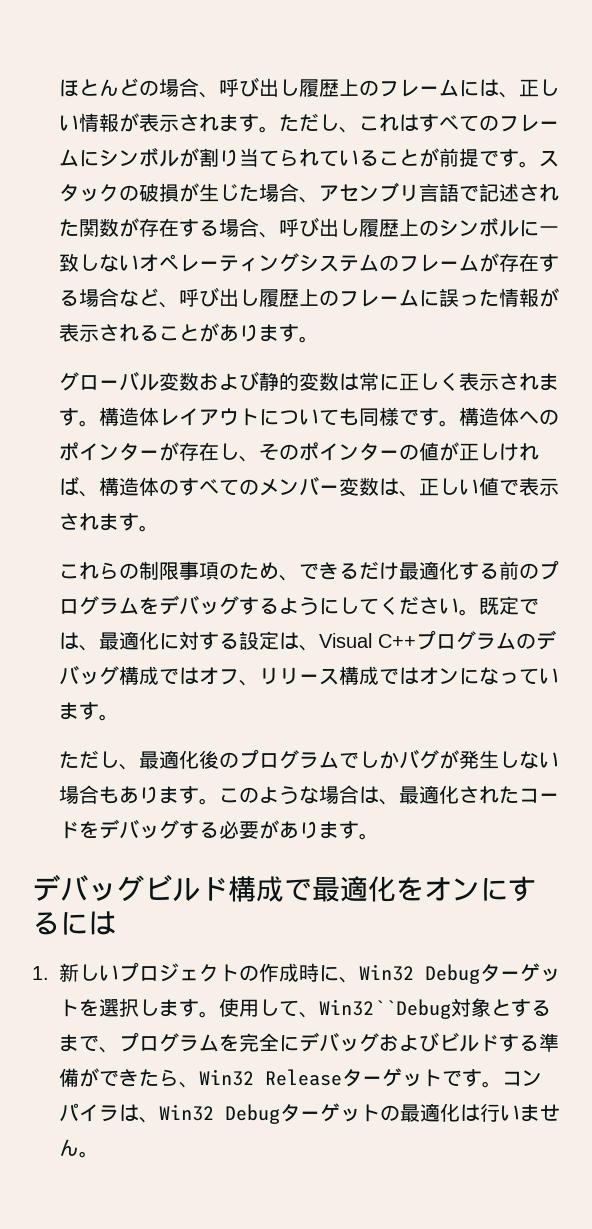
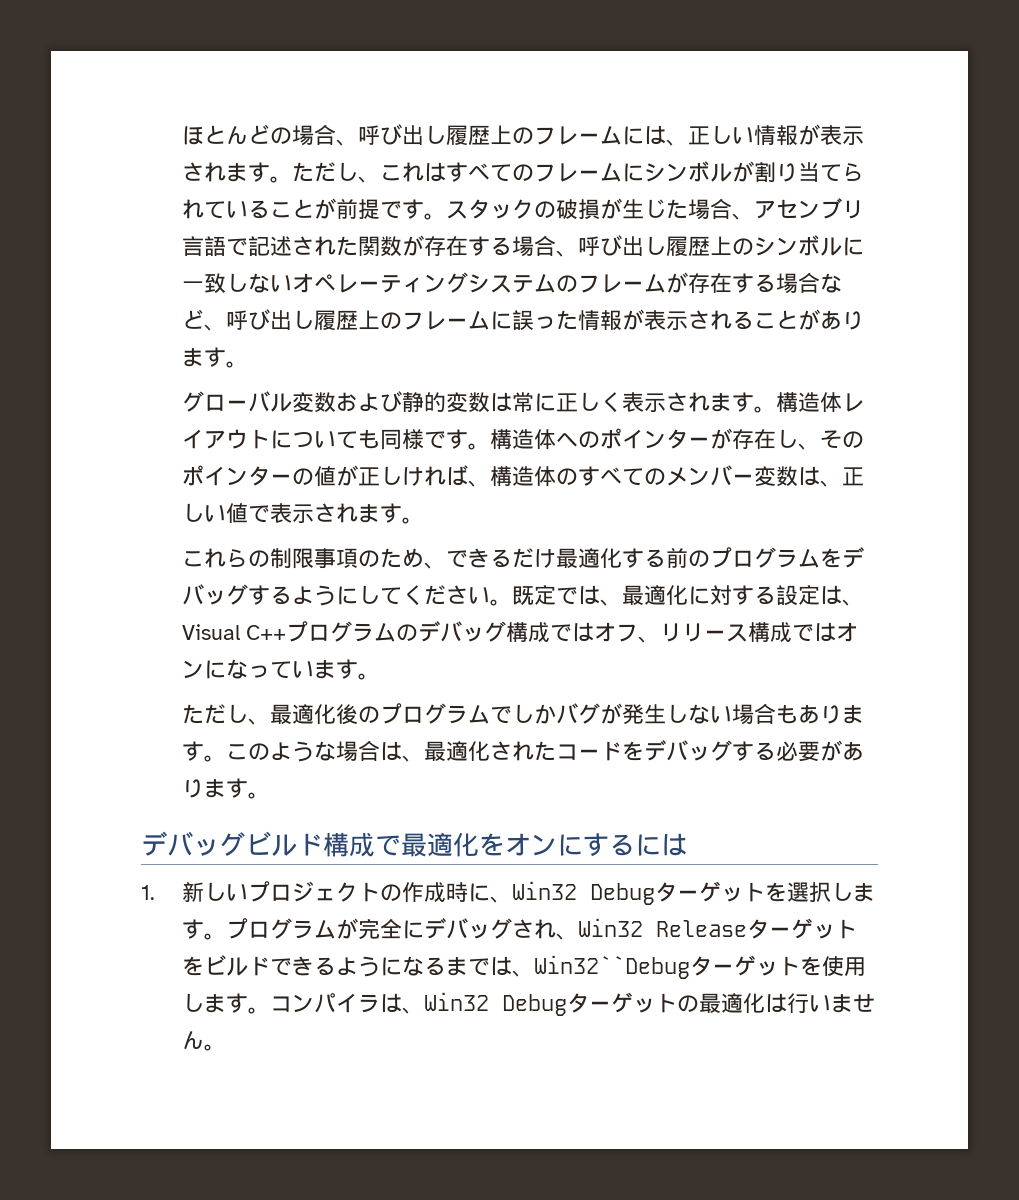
- 使用して、Win32``Debug対象とするまで、プログラムを完全にデバッグおよびビルドする準備ができたら、Win32 Releaseターゲットです。
+ プログラムが完全にデバッグされ、Win32 Releaseターゲットをビルドできるようになるまでは、Win32``Debugターゲットを使用します。

